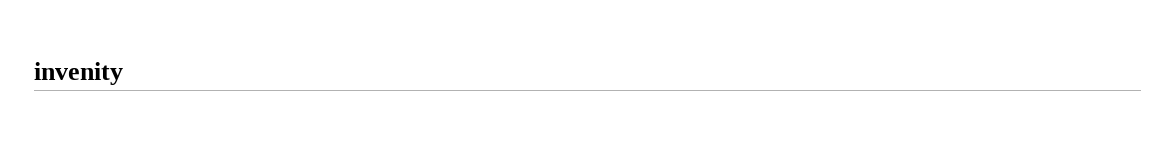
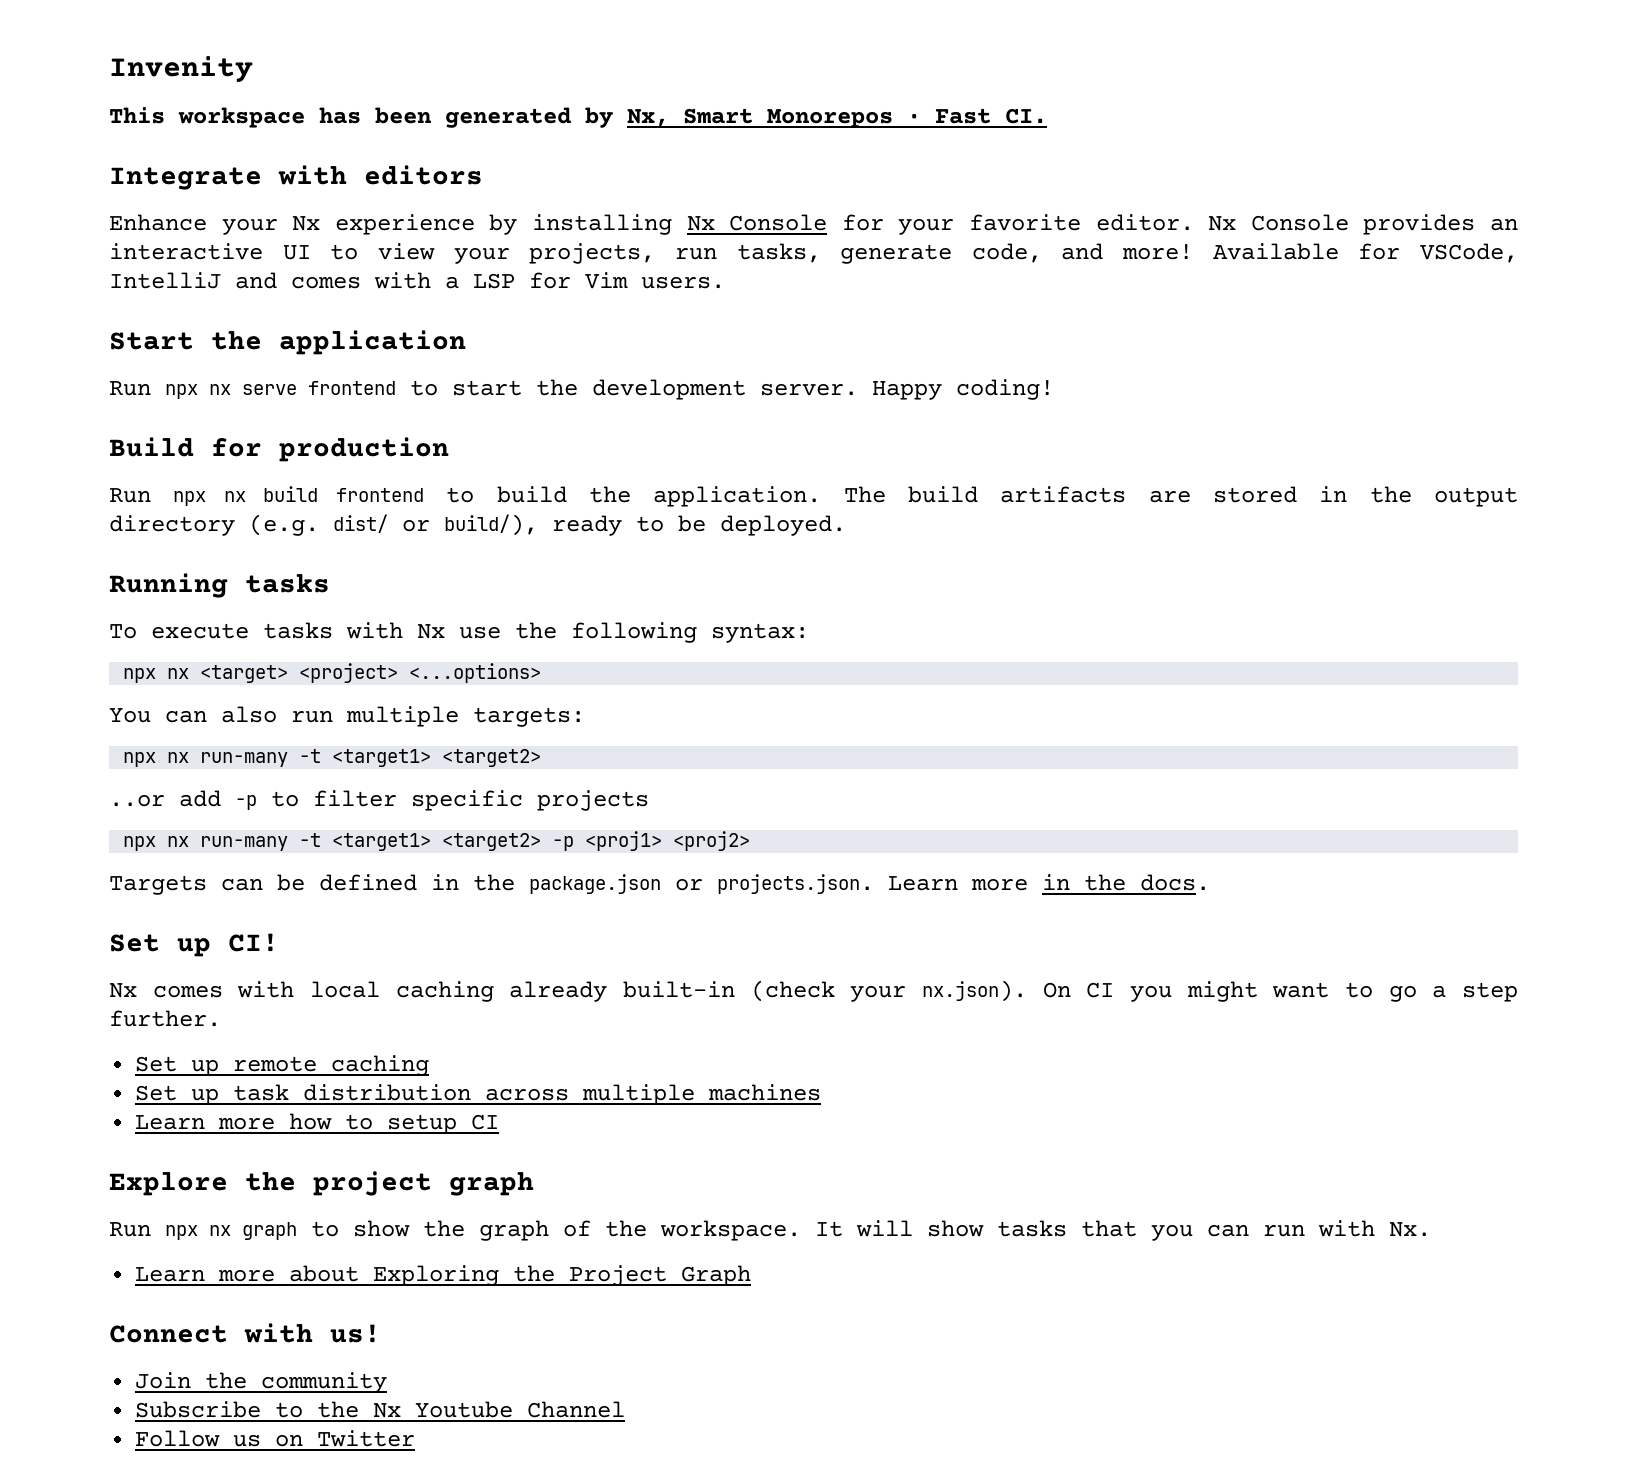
- invenity
+ Invenity
+ This workspace has been generated by Nx, Smart Monorepos · Fast CI.
+ Integrate with editors
+ Enhance your Nx experience by installing Nx Console for your favorite editor. Nx Console provides an interactive UI to view your projects, run tasks, generate code, and more! Available for VSCode, IntelliJ and comes with a LSP for Vim users.
+ Start the application
+ Run npx nx serve frontend to start the development server. Happy coding!
+ Build for production
+ Run npx nx build frontend to build the application. The build artifacts are stored in the output directory (e.g. dist/ or build/), ready to be deployed.
+ Running tasks
+ To execute tasks with Nx use the following syntax:
+ npx nx <target> <project> <...options>
+ You can also run multiple targets:
+ npx nx run-many -t <target1> <target2>
+ ..or add -p to filter specific projects
+ npx nx run-many -t <target1> <target2> -p <proj1> <proj2>
+ Targets can be defined in the package.json or projects.json. Learn more in the docs.
+ Set up CI!
+ Nx comes with local caching already built-in (check your nx.json). On CI you might want to go a step further.
+ Set up remote caching
+ Set up task distribution across multiple machines
+ Learn more how to setup CI
+ Explore the project graph
+ Run npx nx graph to show the graph of the workspace. It will show tasks that you can run with Nx.
+ Learn more about Exploring the Project Graph
+ Connect with us!
+ Join the community
+ Subscribe to the Nx Youtube Channel
+ Follow us on Twitter

